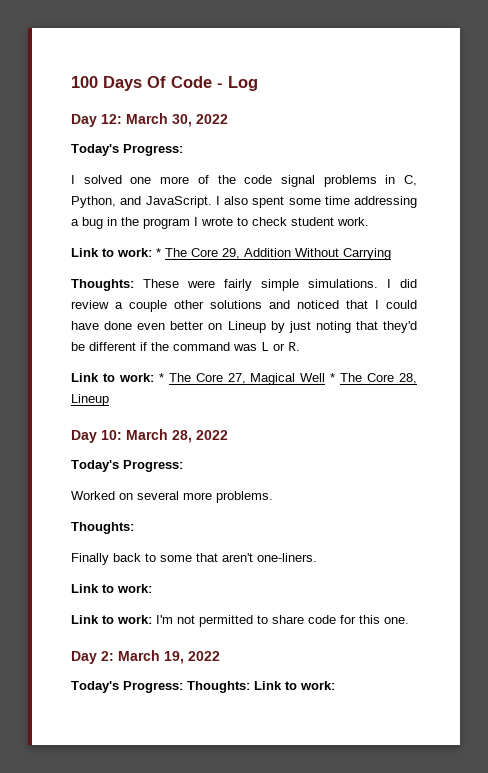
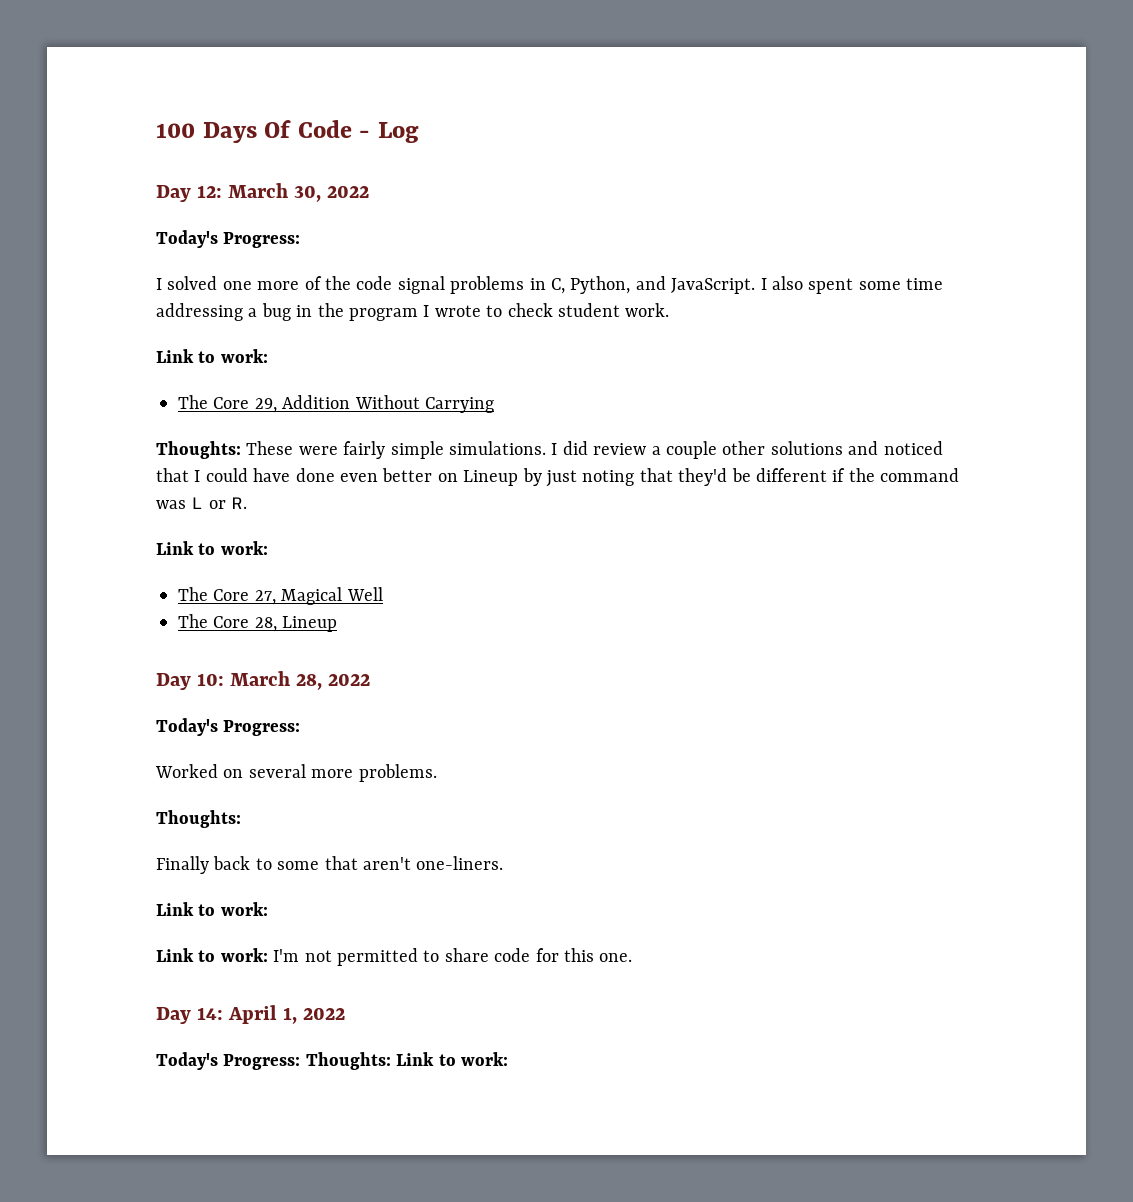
  I also spent some time addressing a bug in the program I wrote to check student work.
- Link to work: * The Core 29, Addition Without Carrying
+ Link to work:
+ The Core 29, Addition Without Carrying
  I did review a couple other solutions and noticed that I could have done even better on Lineup by just noting that they'd be different if the command was L or R.
- Link to work: * The Core 27, Magical Well * The Core 28, Lineup
+ Link to work:
+ The Core 27, Magical Well
+ The Core 28, Lineup
- Day 2: March 19, 2022
+ Day 14: April 1, 2022

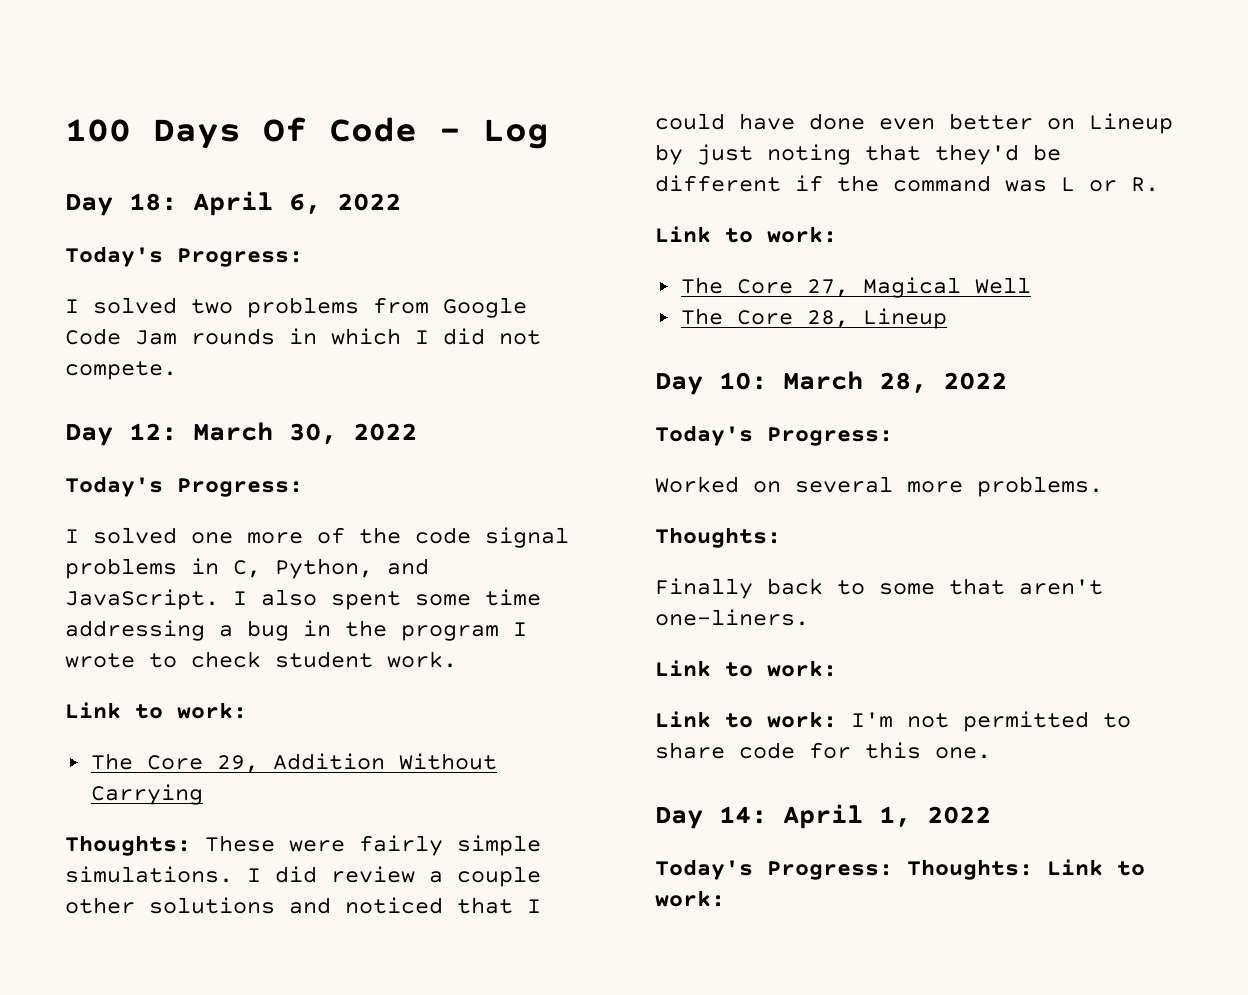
+ Day 18: April 6, 2022
+ Today's Progress:
+ I solved two problems from Google Code Jam rounds in which I did not compete.

